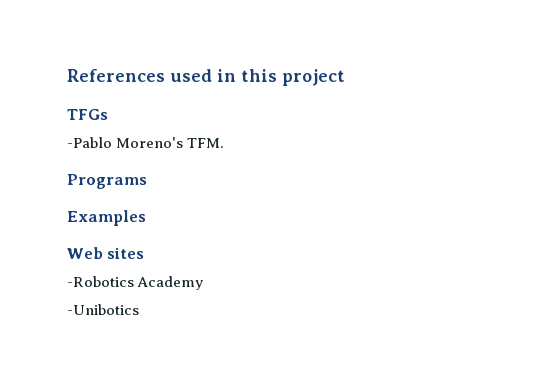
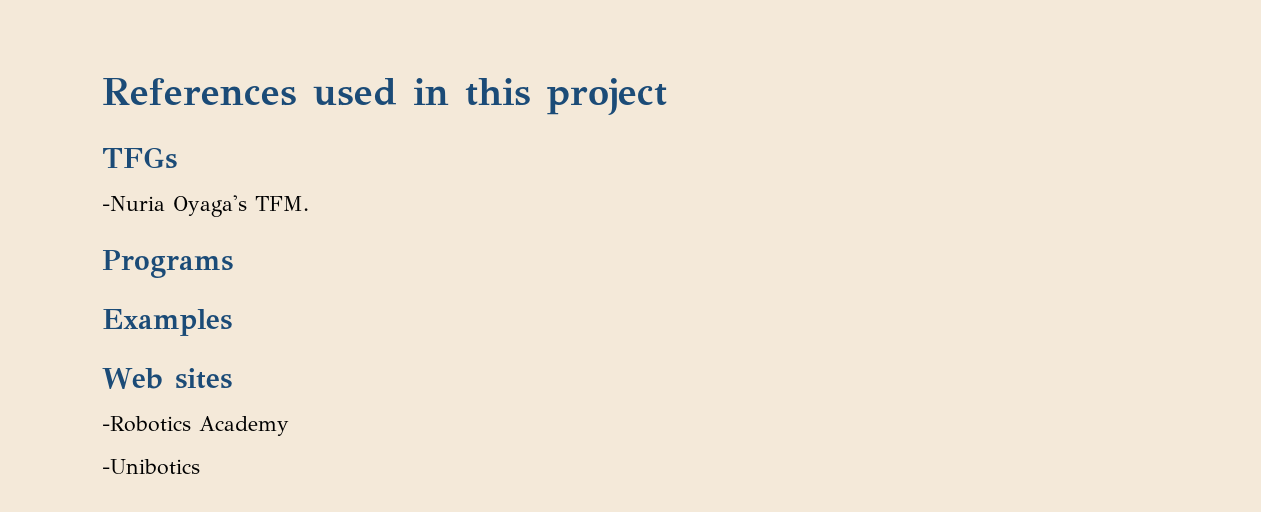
- -Pablo Moreno's TFM.
+ -Nuria Oyaga's TFM.

